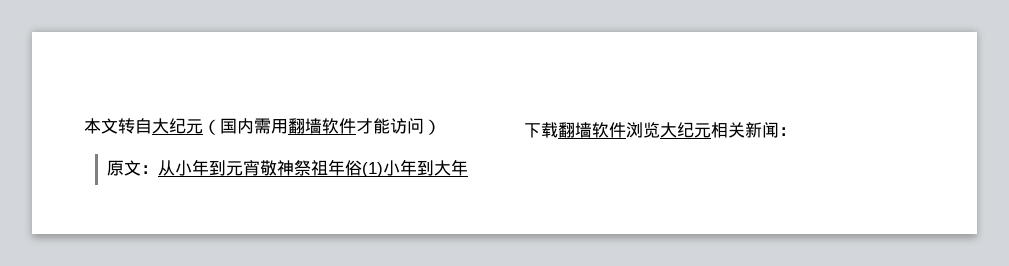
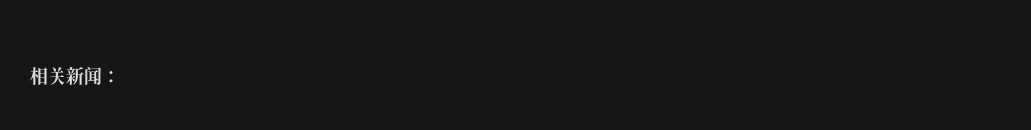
- 本文转自大纪元（国内需用翻墙软件才能访问）
- 原文：从小年到元宵敬神祭祖年俗(1)小年到大年
- 下载翻墙软件浏览大纪元相关新闻：
+ 相关新闻：

